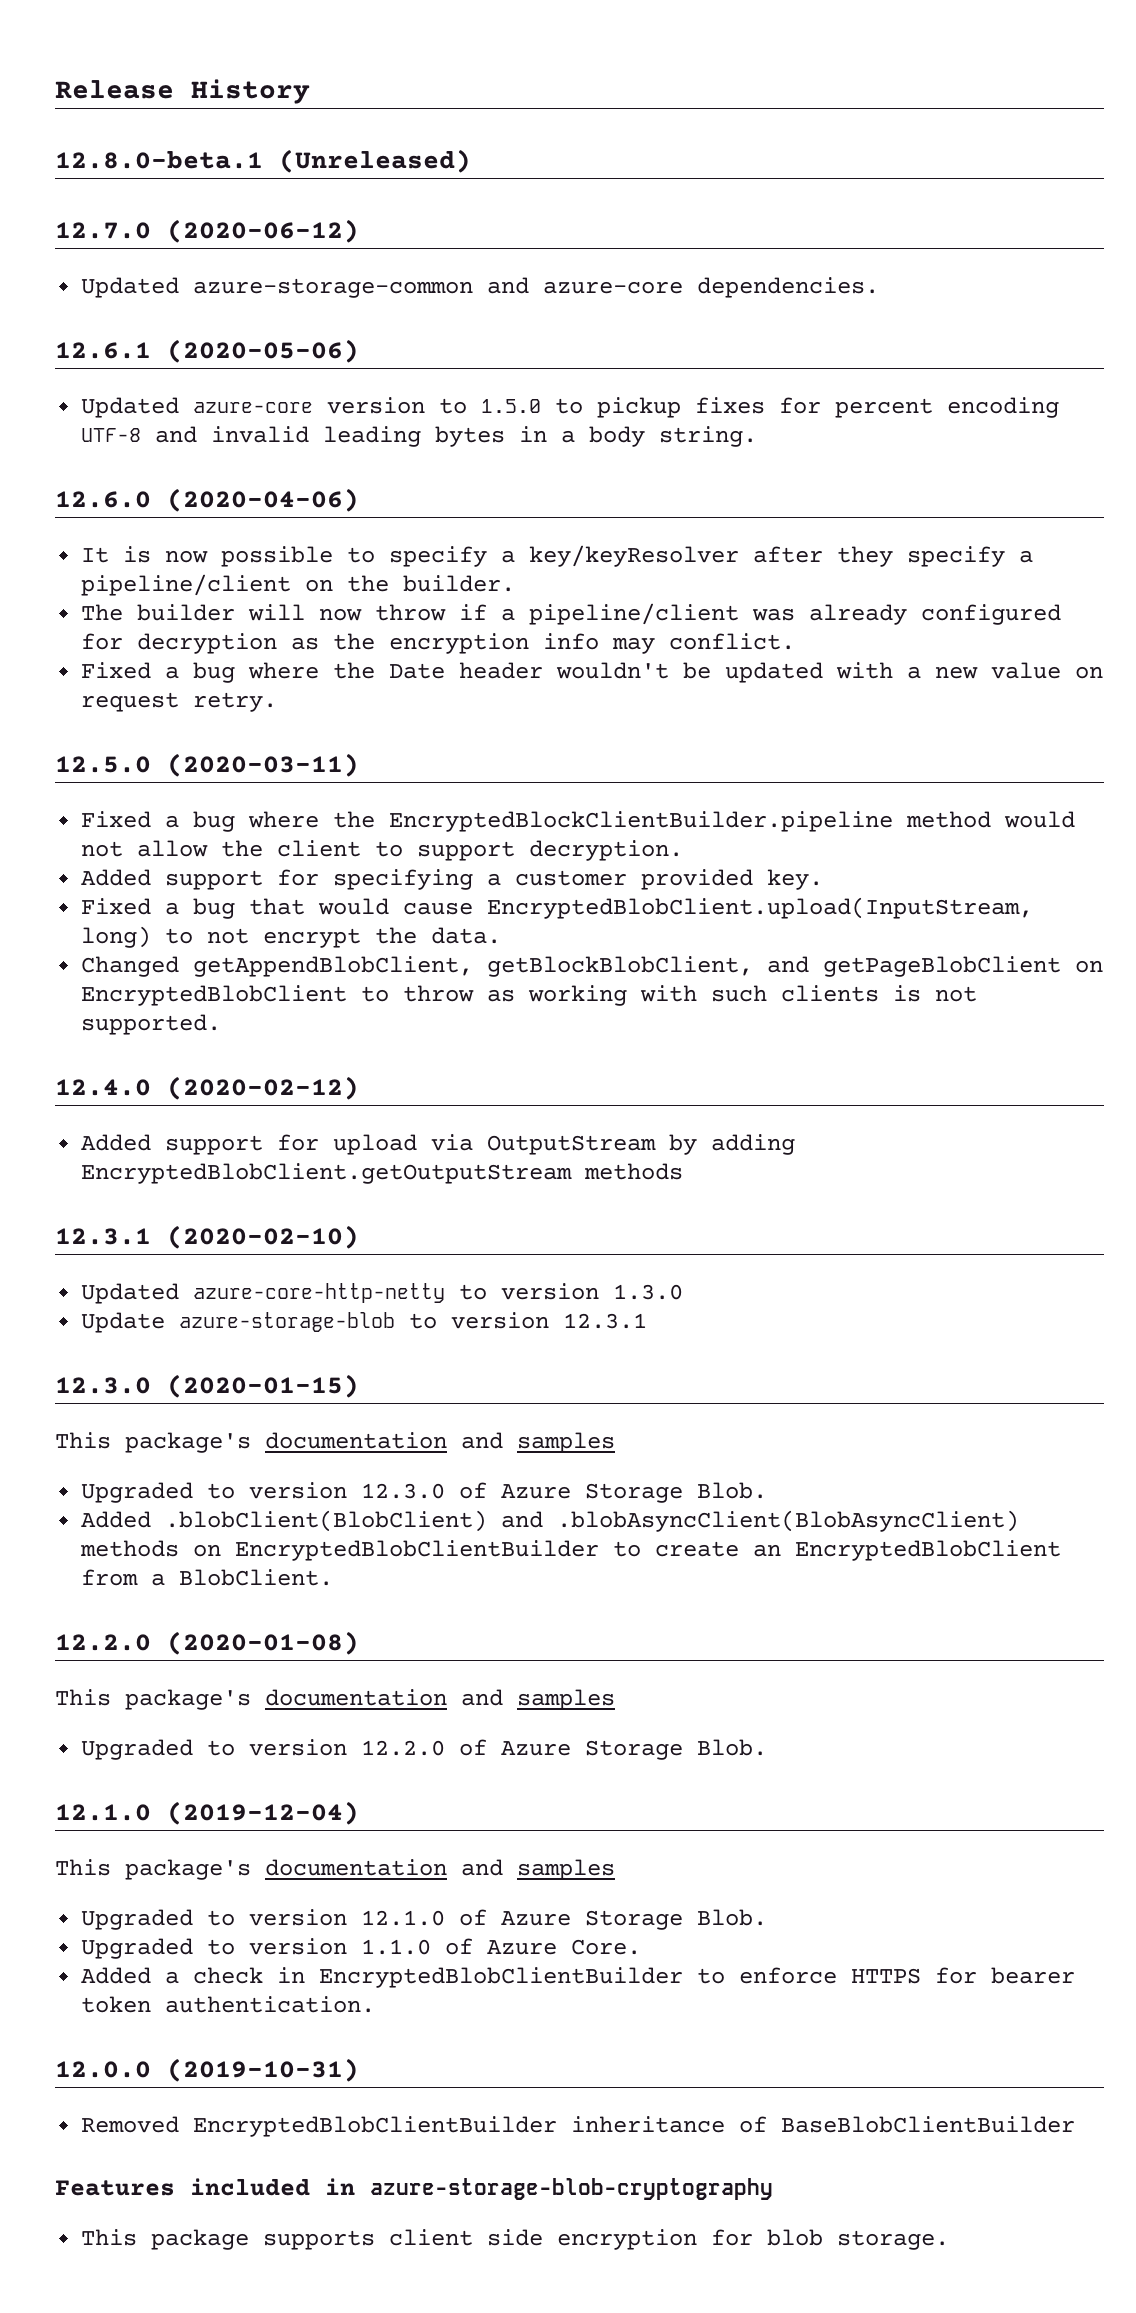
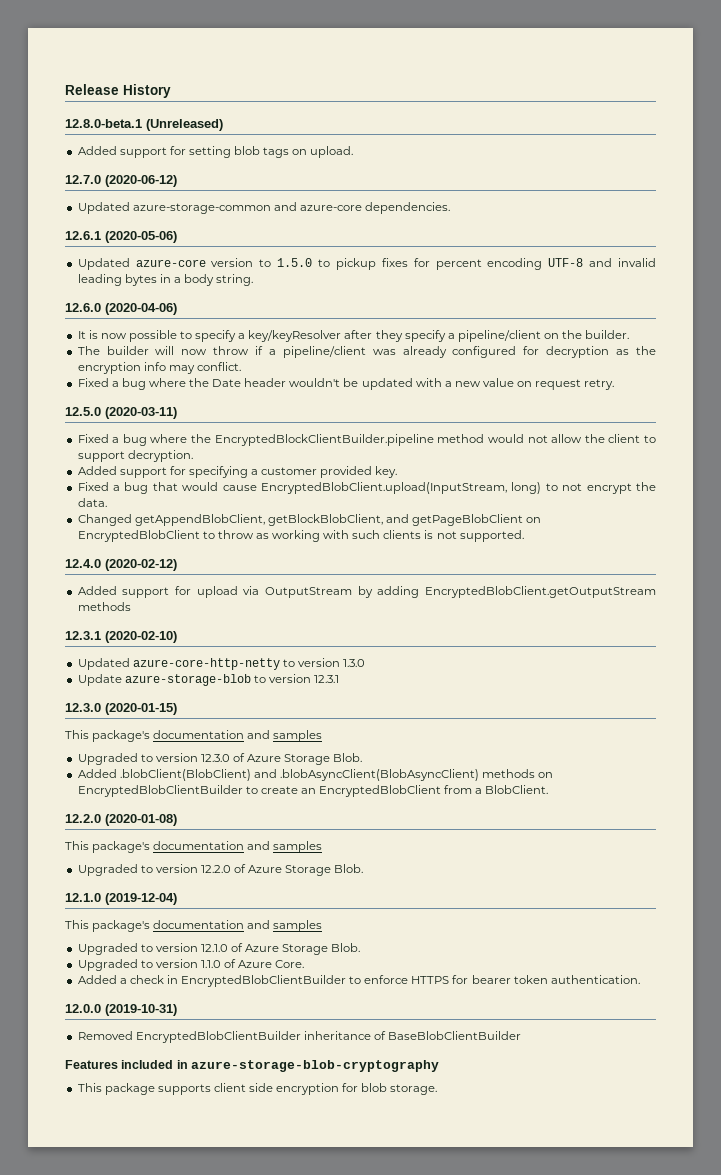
+ Added support for setting blob tags on upload.

